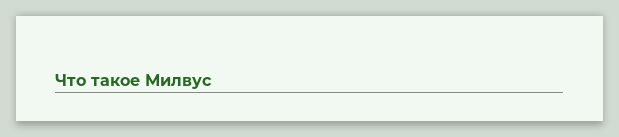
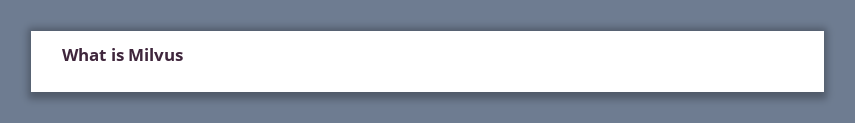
- Что такое Милвус
+ What is Milvus

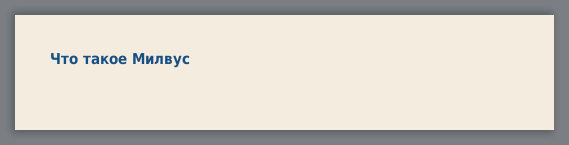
- What is Milvus
+ Что такое Милвус

